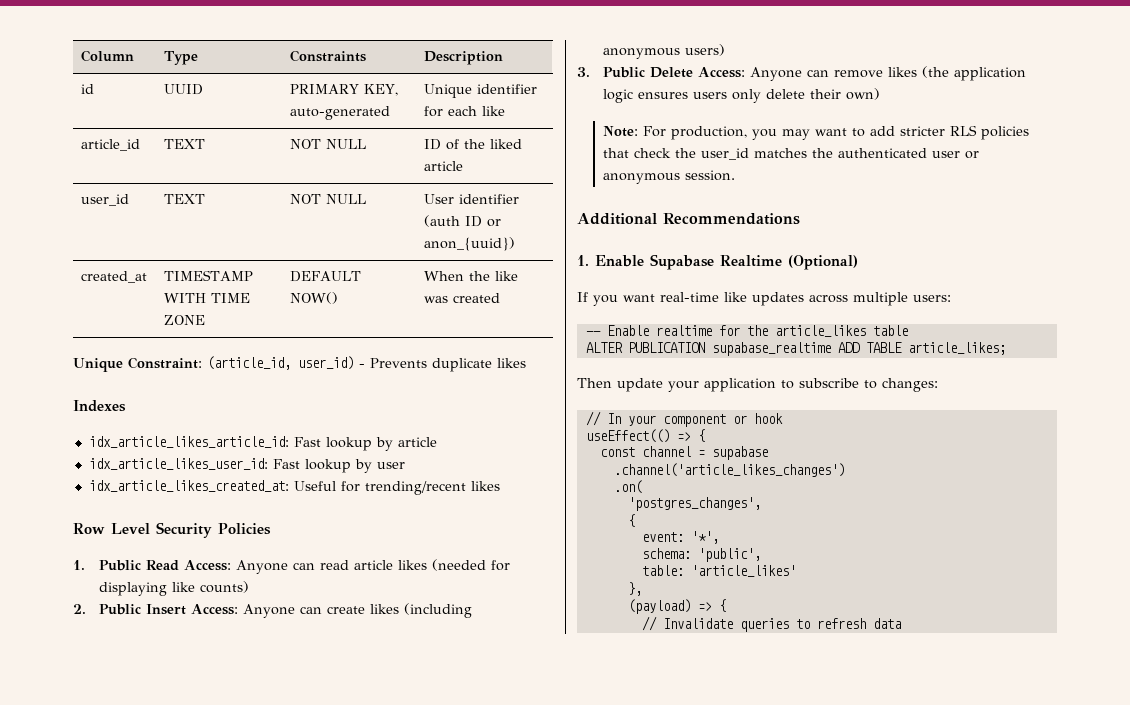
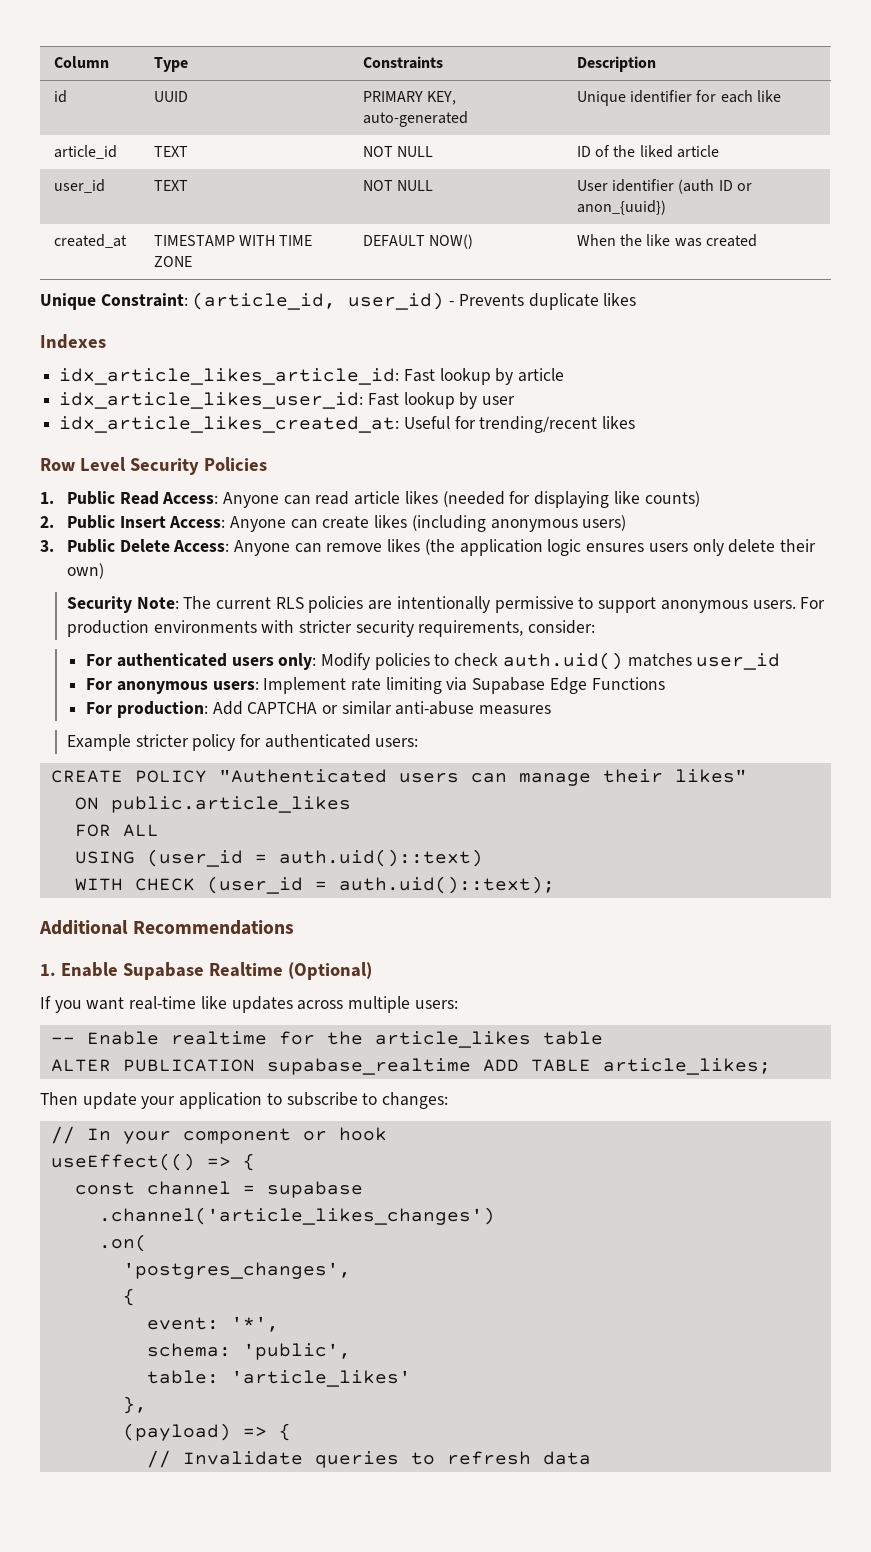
- Note: For production, you may want to add stricter RLS policies that check the user_id matches the authenticated user or anonymous session.
+ Security Note: The current RLS policies are intentionally permissive to support anonymous users. For production environments with stricter security requirements, consider:
+ For authenticated users only: Modify policies to check auth.uid() matches user_id
+ For anonymous users: Implement rate limiting via Supabase Edge Functions
+ For production: Add CAPTCHA or similar anti-abuse measures
+ Example stricter policy for authenticated users:
+ CREATE POLICY "Authenticated users can manage their likes"
+ ON public.article_likes
+ FOR ALL
+ USING (user_id = auth.uid()::text)
+ WITH CHECK (user_id = auth.uid()::text);

